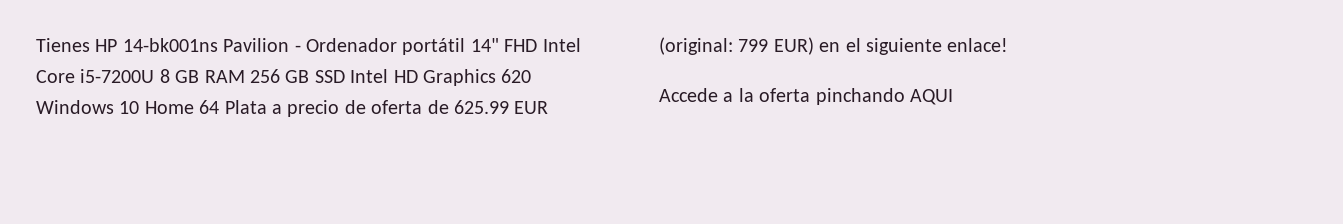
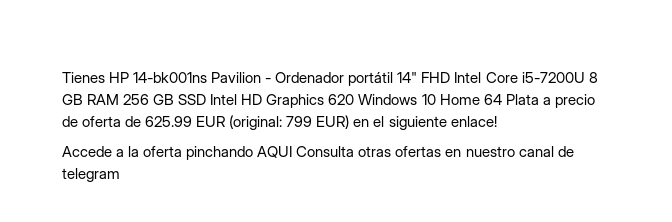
- Accede a la oferta pinchando AQUI
+ Accede a la oferta pinchando AQUI Consulta otras ofertas en nuestro canal de telegram

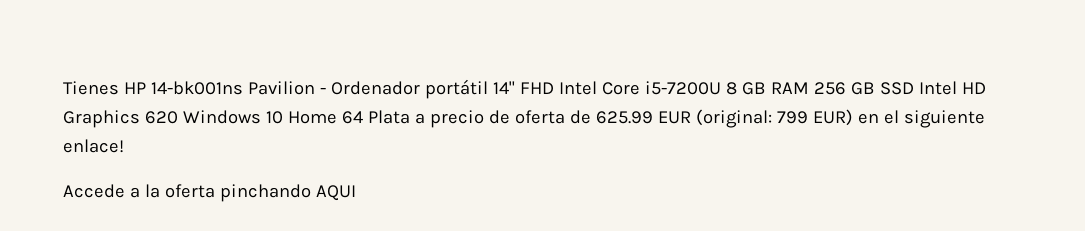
- Accede a la oferta pinchando AQUI Consulta otras ofertas en nuestro canal de telegram
+ Accede a la oferta pinchando AQUI

